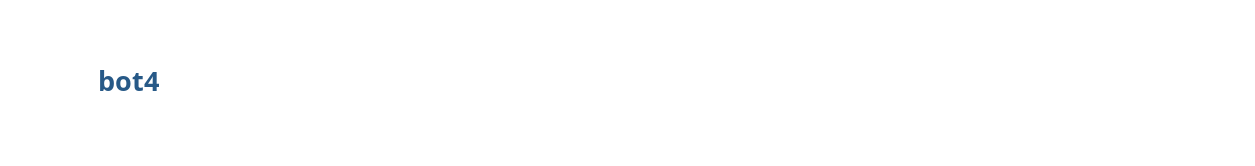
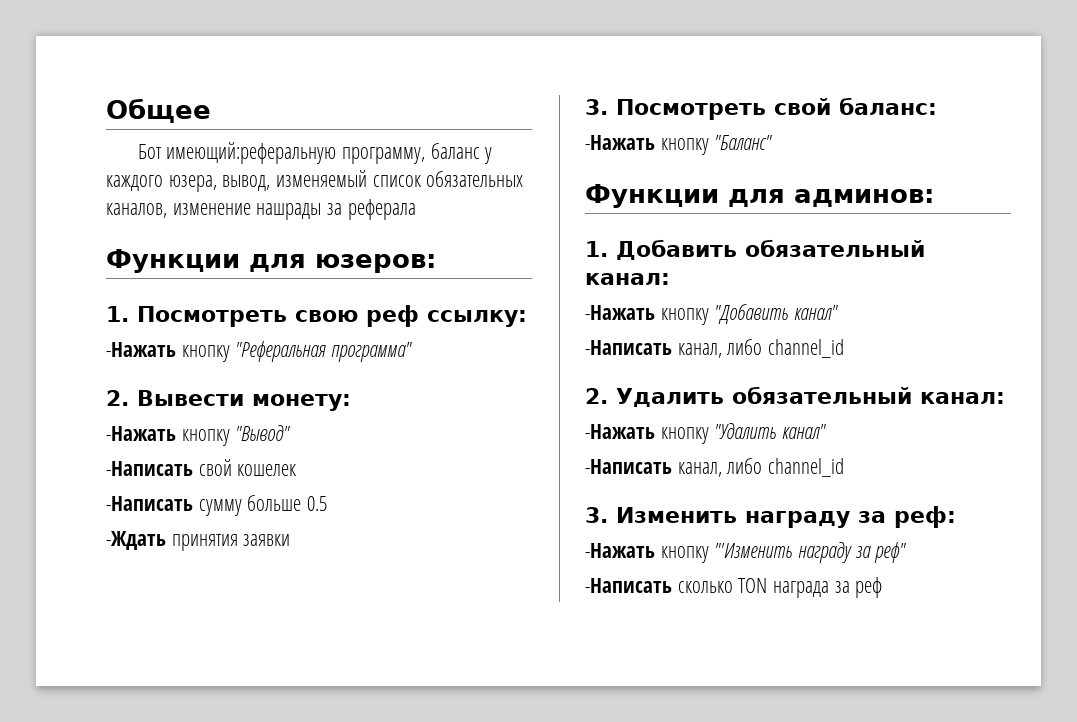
- bot4
+ Общее
+ Бот имеющий:реферальную программу, баланс у каждого юзера, вывод, изменяемый список обязательных каналов, изменение нашрады за реферала
+ Функции для юзеров:
+ 1. Посмотреть свою реф ссылку:
+ -Нажать кнопку "Реферальная программа"
+ 2. Вывести монету:
+ -Нажать кнопку "Вывод"
+ -Написать свой кошелек
+ -Написать сумму больше 0.5
+ -Ждать принятия заявки
+ 3. Посмотреть свой баланс:
+ -Нажать кнопку "Баланс"
+ Функции для админов:
+ 1. Добавить обязательный канал:
+ -Нажать кнопку "Добавить канал"
+ -Написать канал, либо channel_id
+ 2. Удалить обязательный канал:
+ -Нажать кнопку "Удалить канал"
+ -Написать канал, либо channel_id
+ 3. Изменить награду за реф:
+ -Нажать кнопку "'Изменить награду за реф"
+ -Написать сколько TON награда за реф

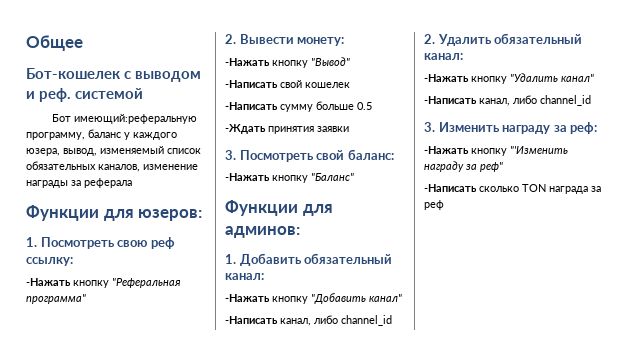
+ Бот-кошелек с выводом и реф. системой
- Бот имеющий:реферальную программу, баланс у каждого юзера, вывод, изменяемый список обязательных каналов, изменение нашрады за реферала
+ Бот имеющий:реферальную программу, баланс у каждого юзера, вывод, изменяемый список обязательных каналов, изменение награды за реферала

